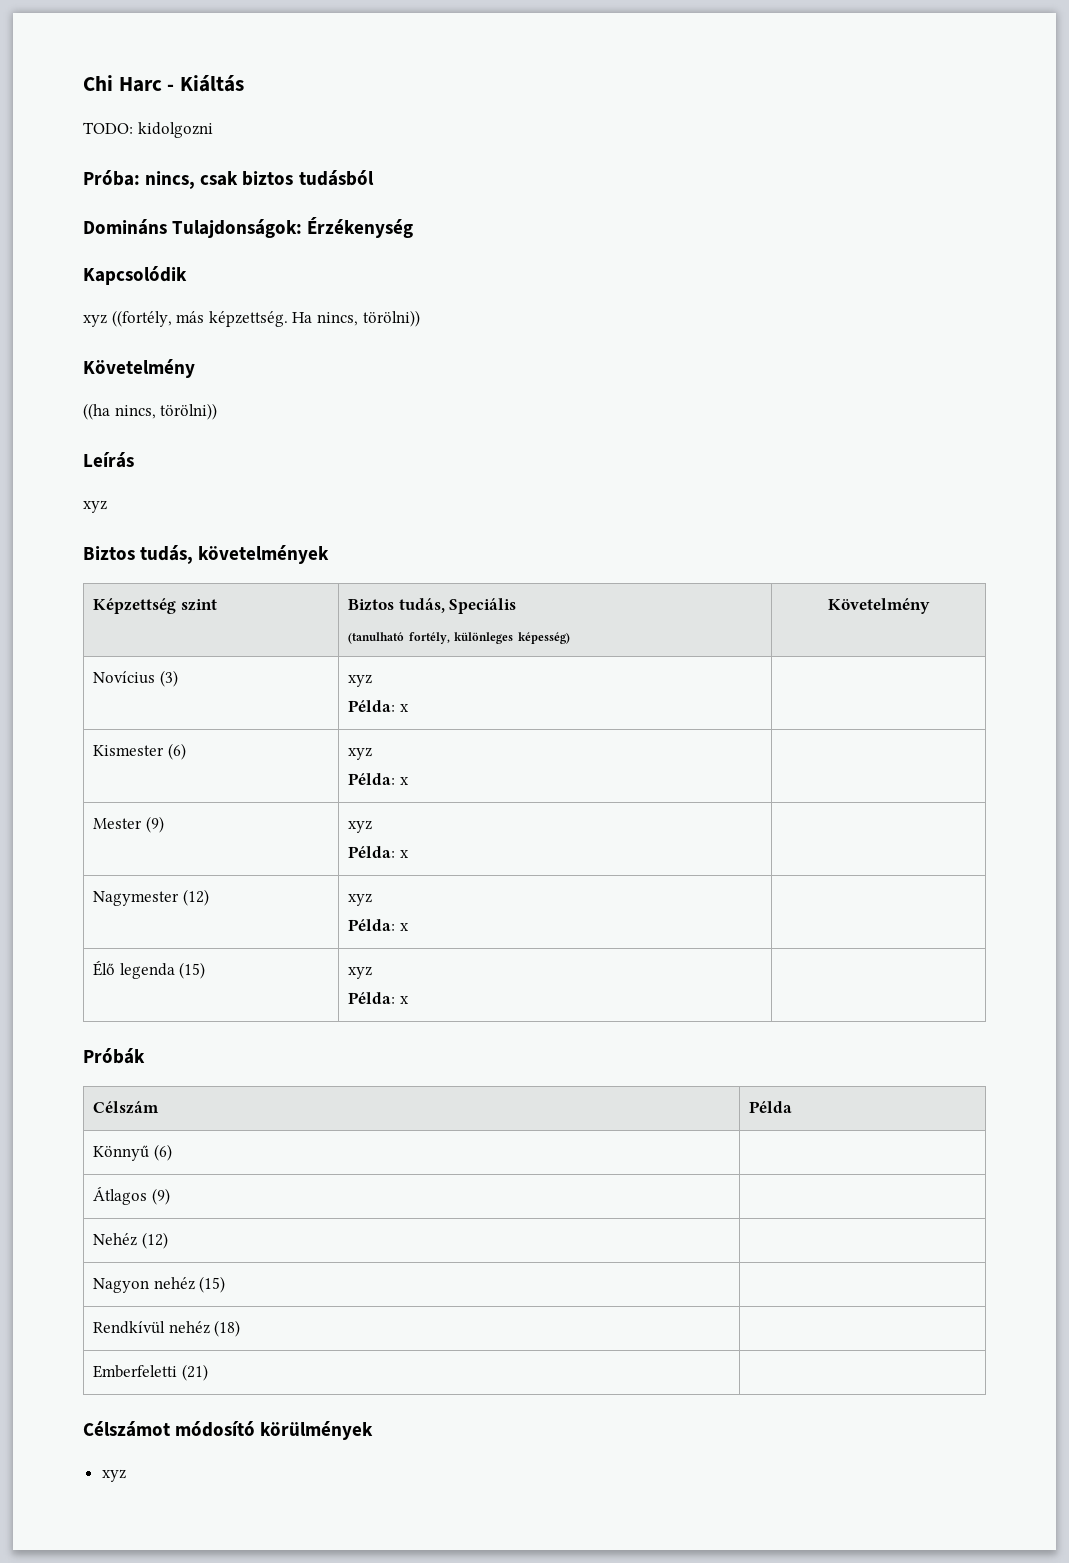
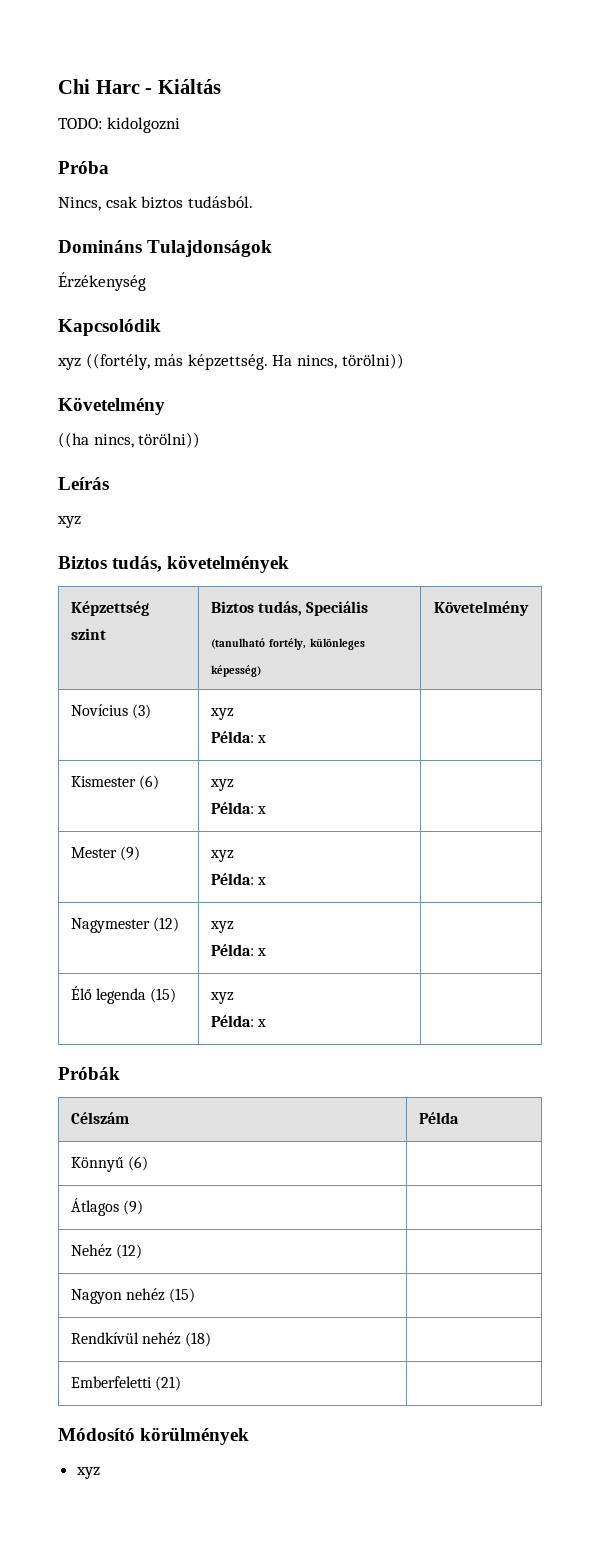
- Próba: nincs, csak biztos tudásból
+ Próba
+ Nincs, csak biztos tudásból.
- Domináns Tulajdonságok: Érzékenység
+ Domináns Tulajdonságok
+ Érzékenység
- Célszámot módosító körülmények
+ Módosító körülmények

